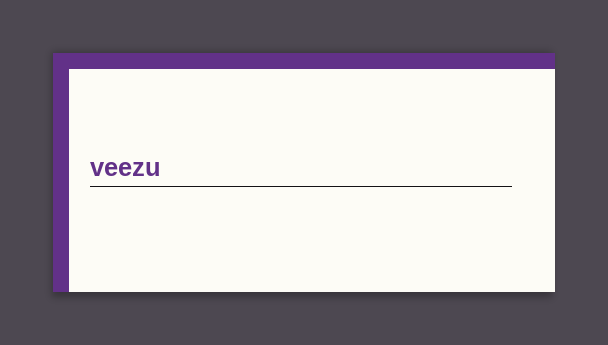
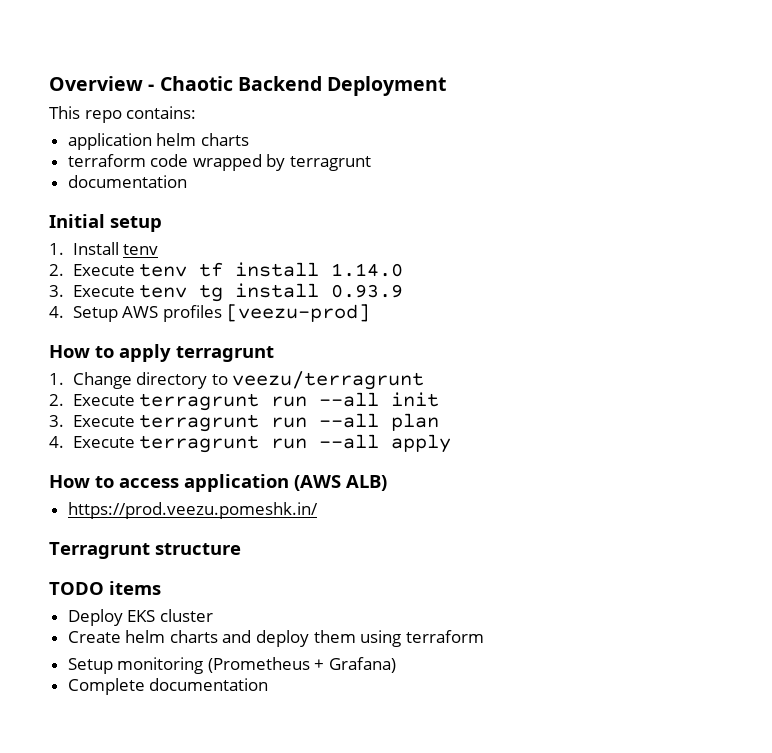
- veezu
+ Overview - Chaotic Backend Deployment
+ This repo contains:
+ application helm charts
+ terraform code wrapped by terragrunt
+ documentation
+ Initial setup
+ 1. Install tenv
+ 2. Execute tenv tf install 1.14.0
+ 3. Execute tenv tg install 0.93.9
+ 4. Setup AWS profiles [veezu-prod]
+ How to apply terragrunt
+ 1. Change directory to veezu/terragrunt
+ 2. Execute terragrunt run --all init
+ 3. Execute terragrunt run --all plan
+ 4. Execute terragrunt run --all apply
+ How to access application (AWS ALB)
+ https://prod.veezu.pomeshk.in/
+ Terragrunt structure
+ TODO items
+ Deploy EKS cluster
+ Create helm charts and deploy them using terraform
+ Setup monitoring (Prometheus + Grafana)
+ Complete documentation

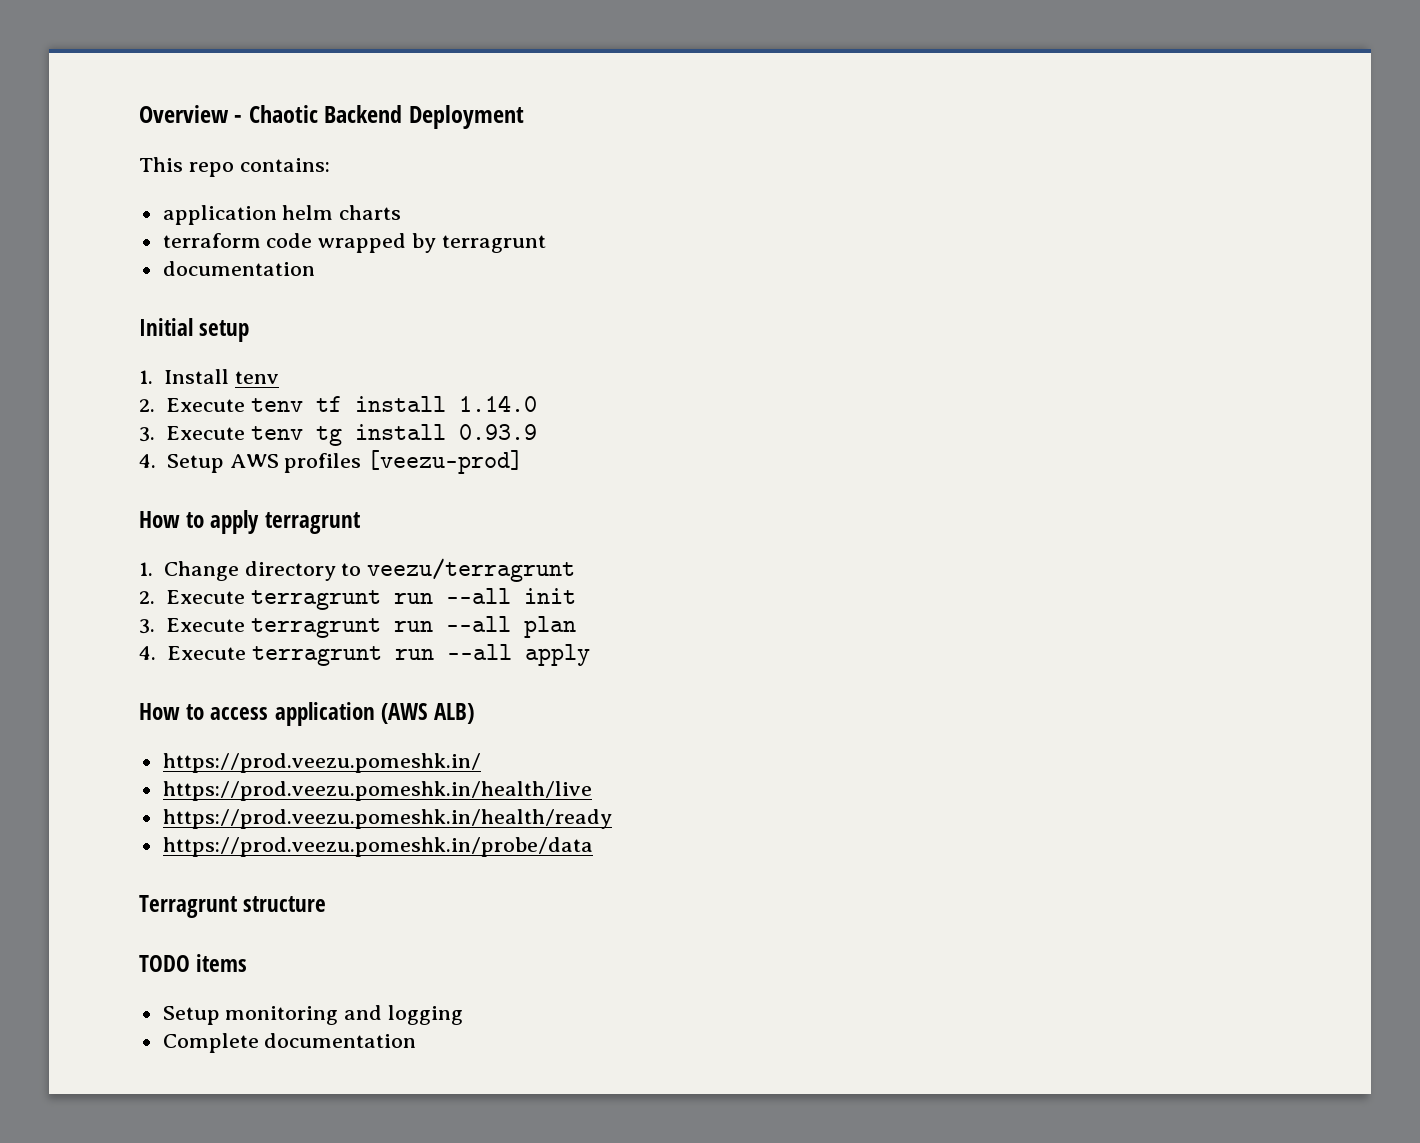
+ https://prod.veezu.pomeshk.in/health/live
+ https://prod.veezu.pomeshk.in/health/ready
+ https://prod.veezu.pomeshk.in/probe/data
- Deploy EKS cluster
- Create helm charts and deploy them using terraform
- Setup monitoring (Prometheus + Grafana)
+ Setup monitoring and logging

